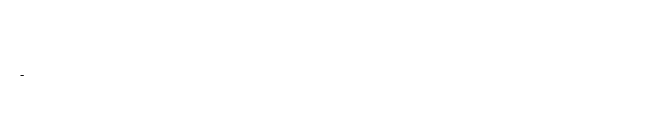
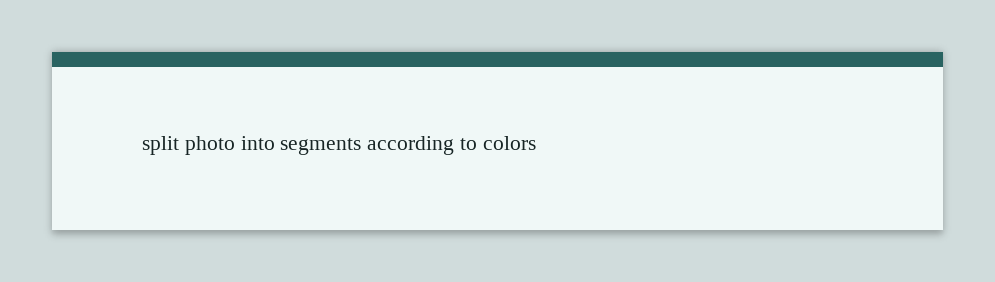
- -
+ split photo into segments according to colors

